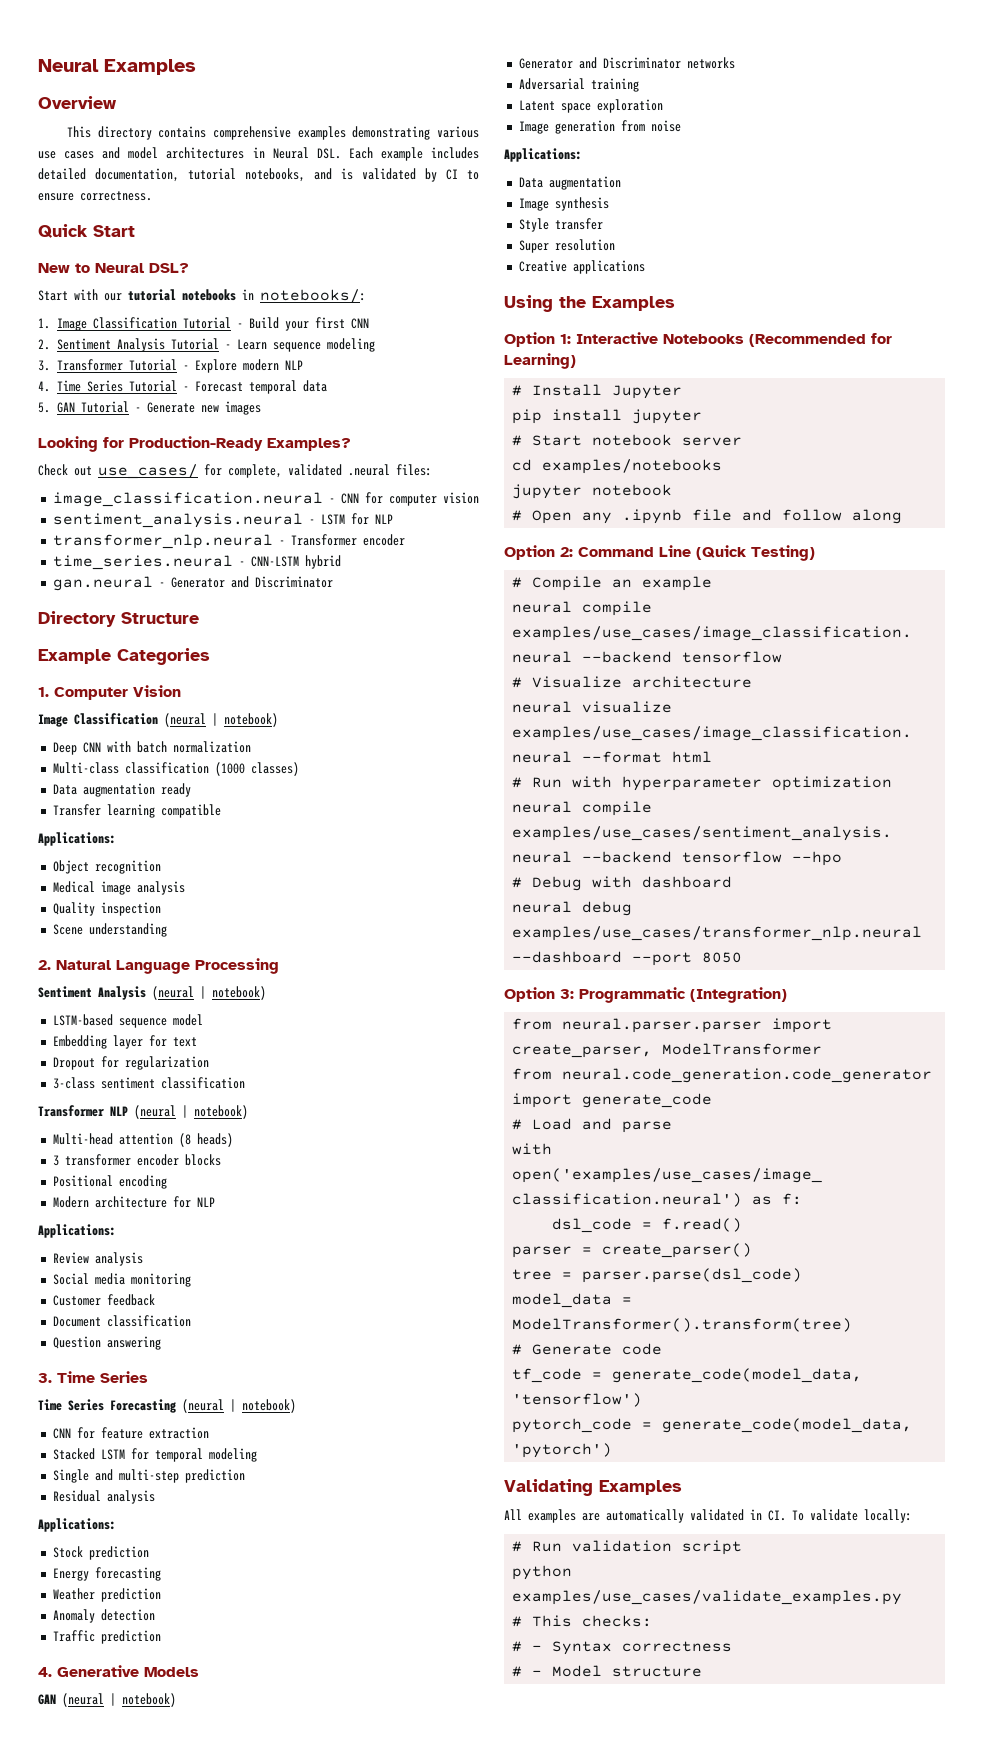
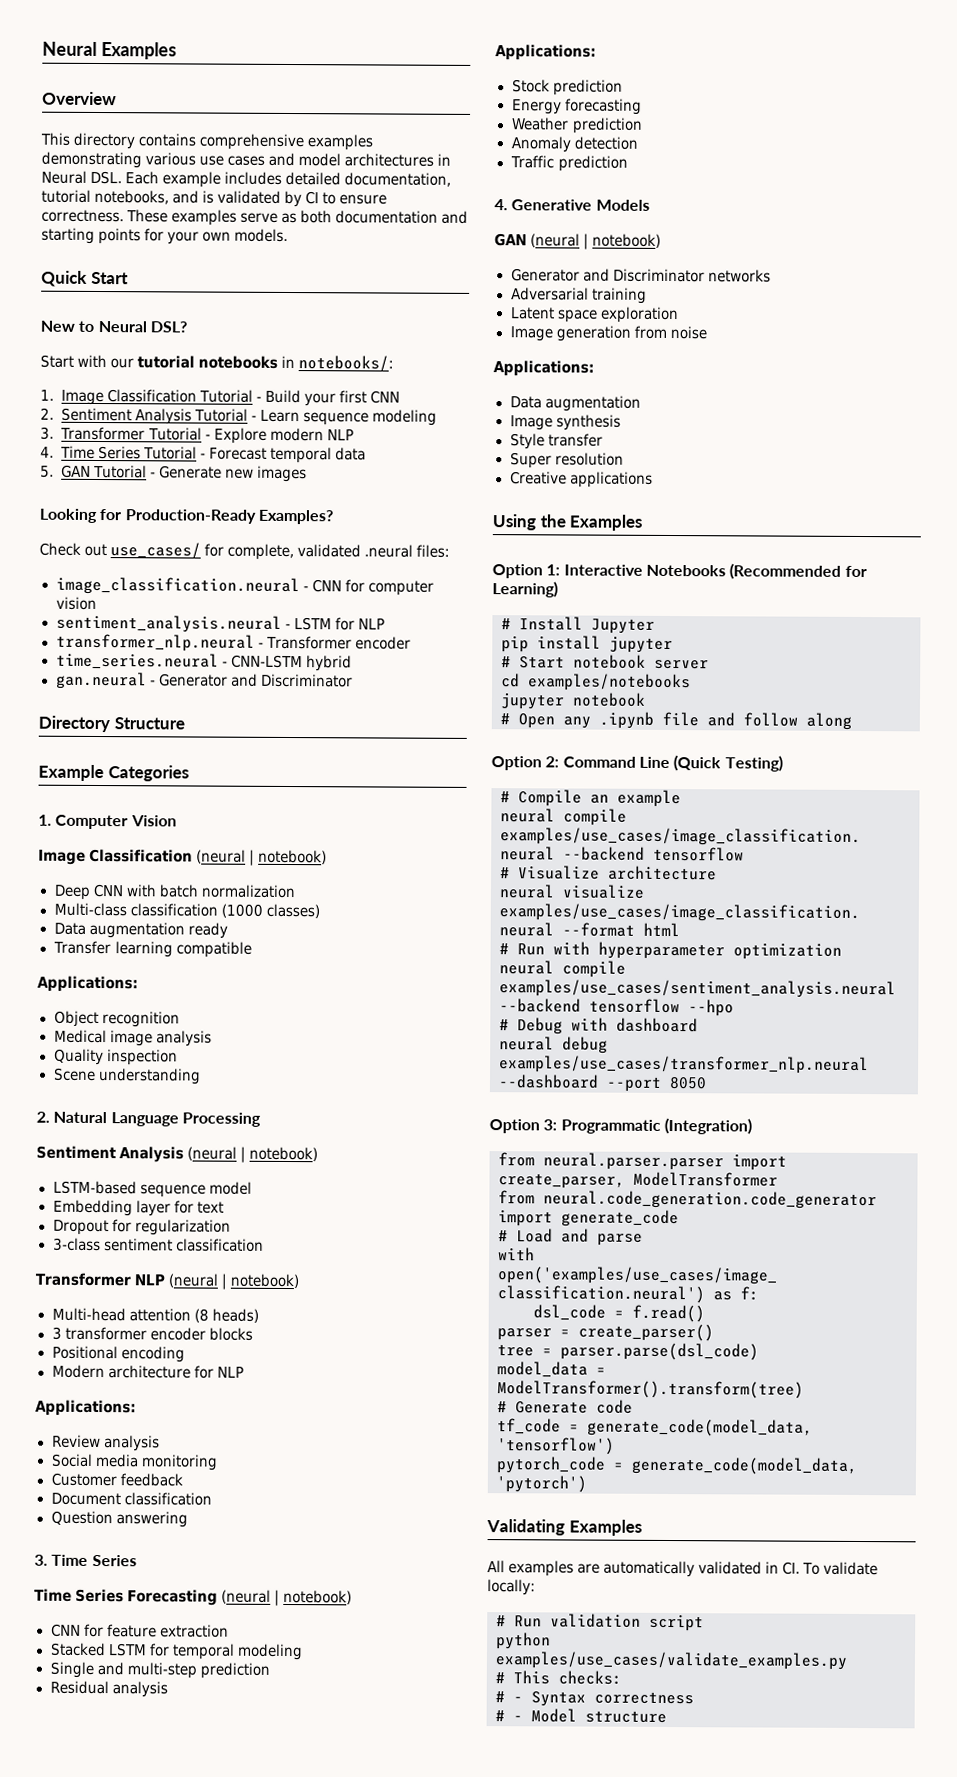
+ These examples serve as both documentation and starting points for your own models.

